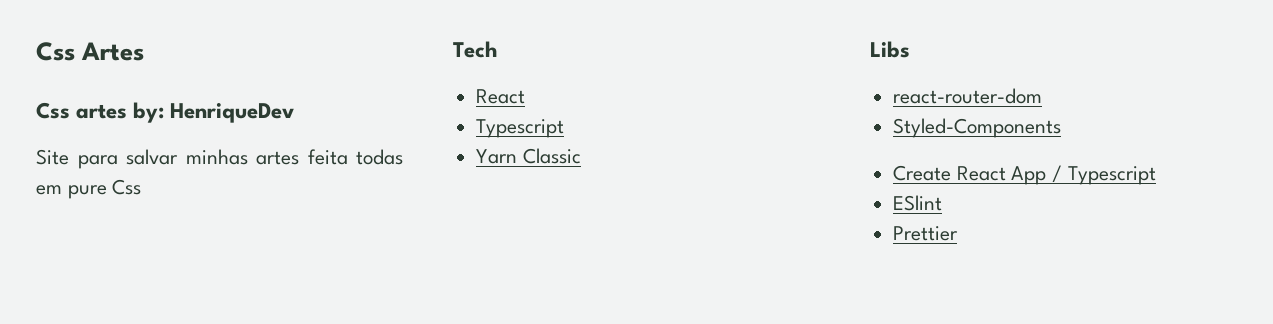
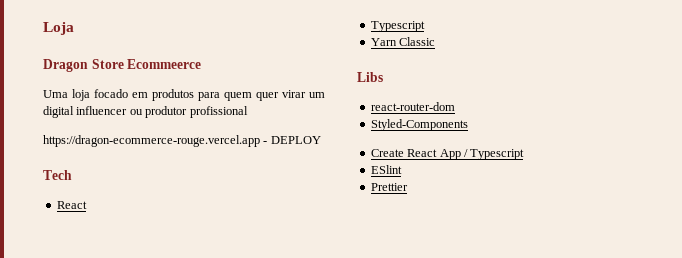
- Css Artes
- Css artes by: HenriqueDev
- Site para salvar minhas artes feita todas em pure Css
+ Loja
+ Dragon Store Ecommeerce
+ Uma loja focado em produtos para quem quer virar um digital influencer ou produtor profissional
+ https://dragon-ecommerce-rouge.vercel.app - DEPLOY

